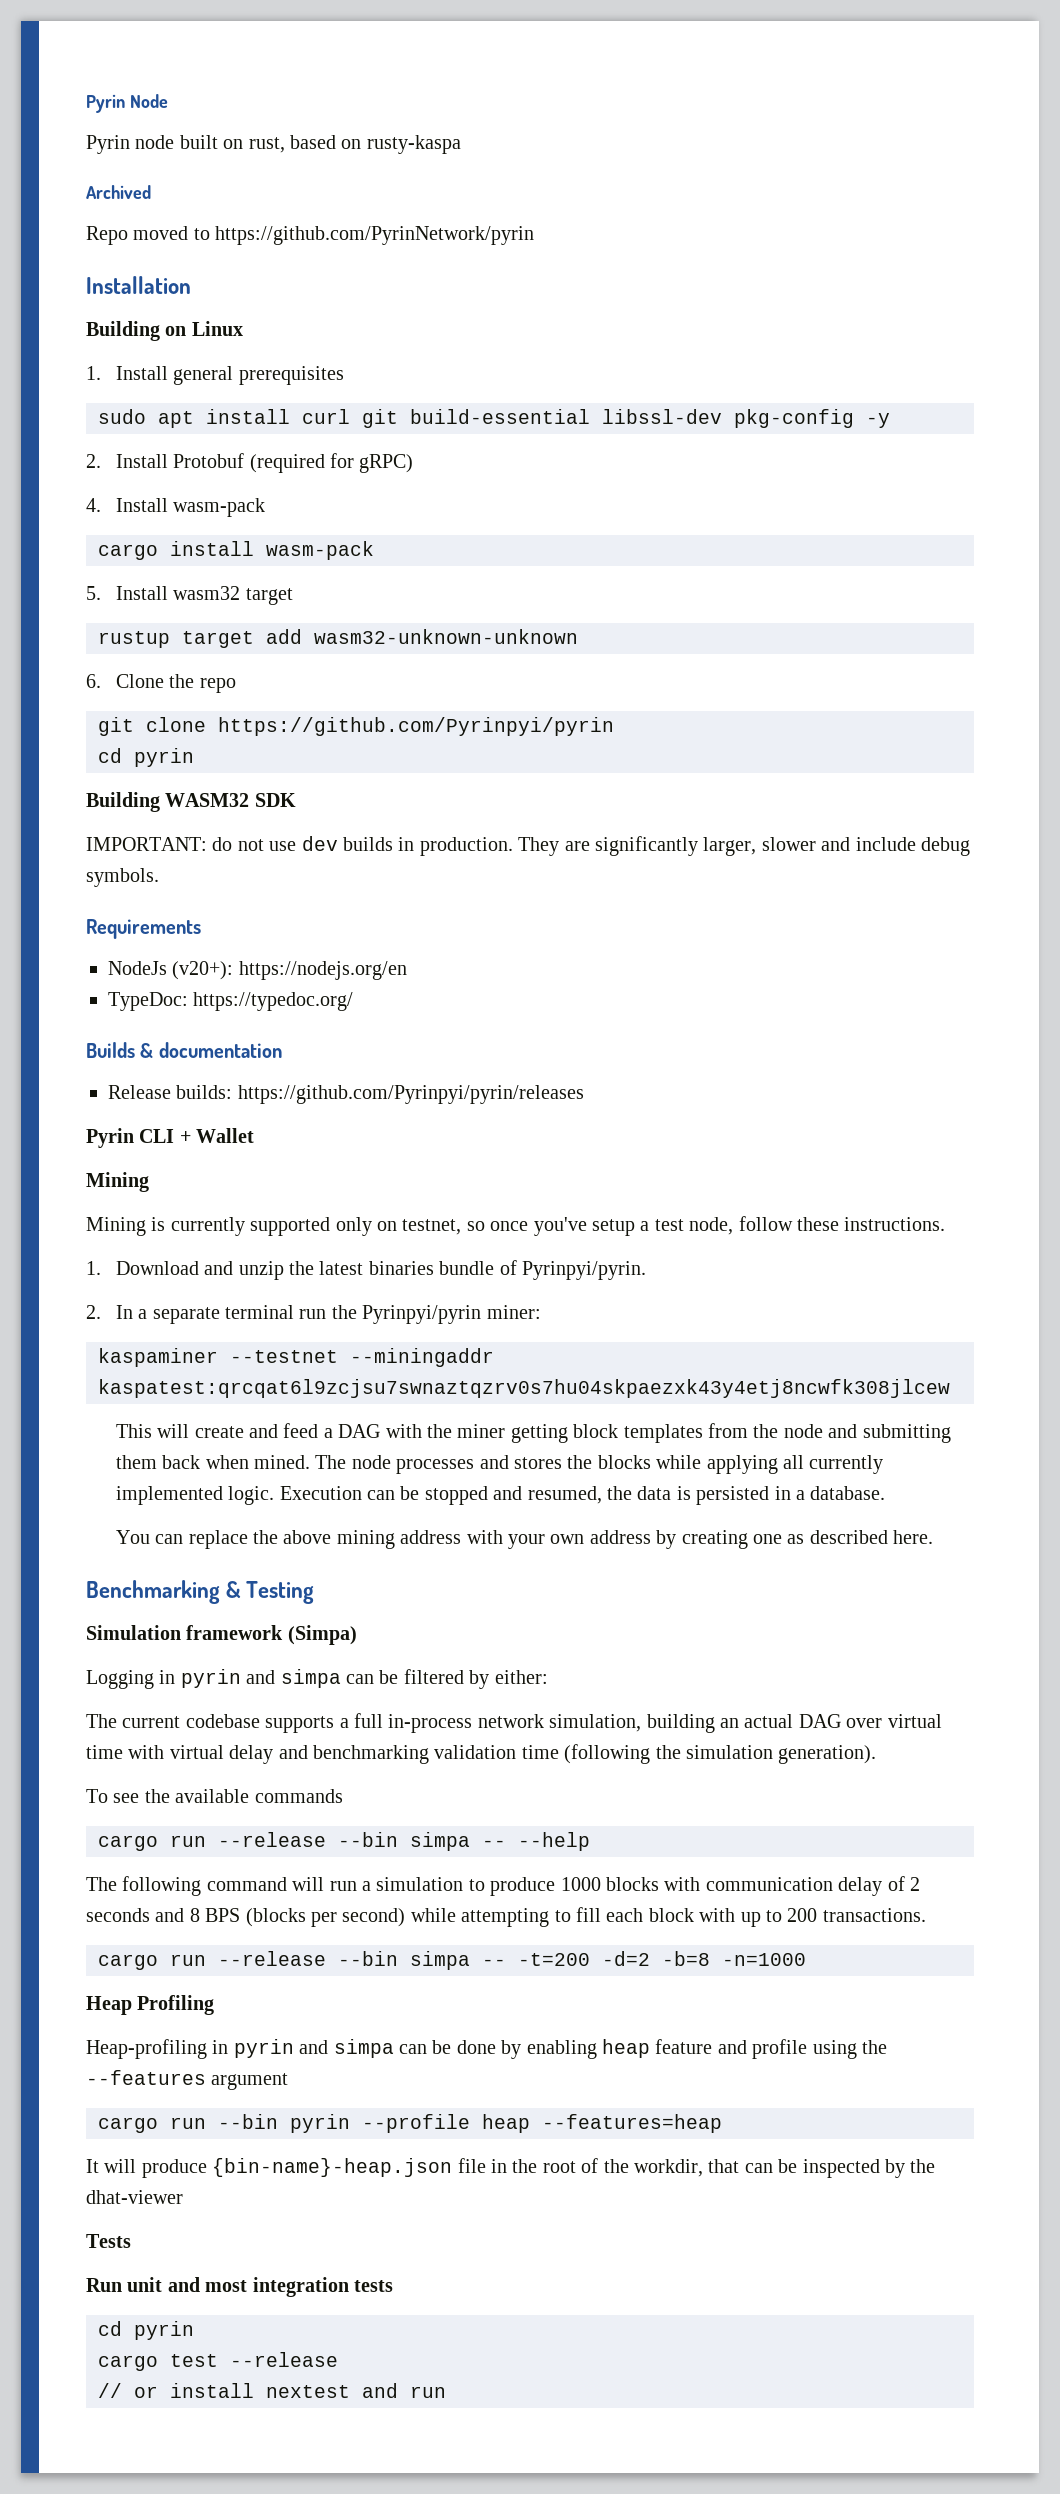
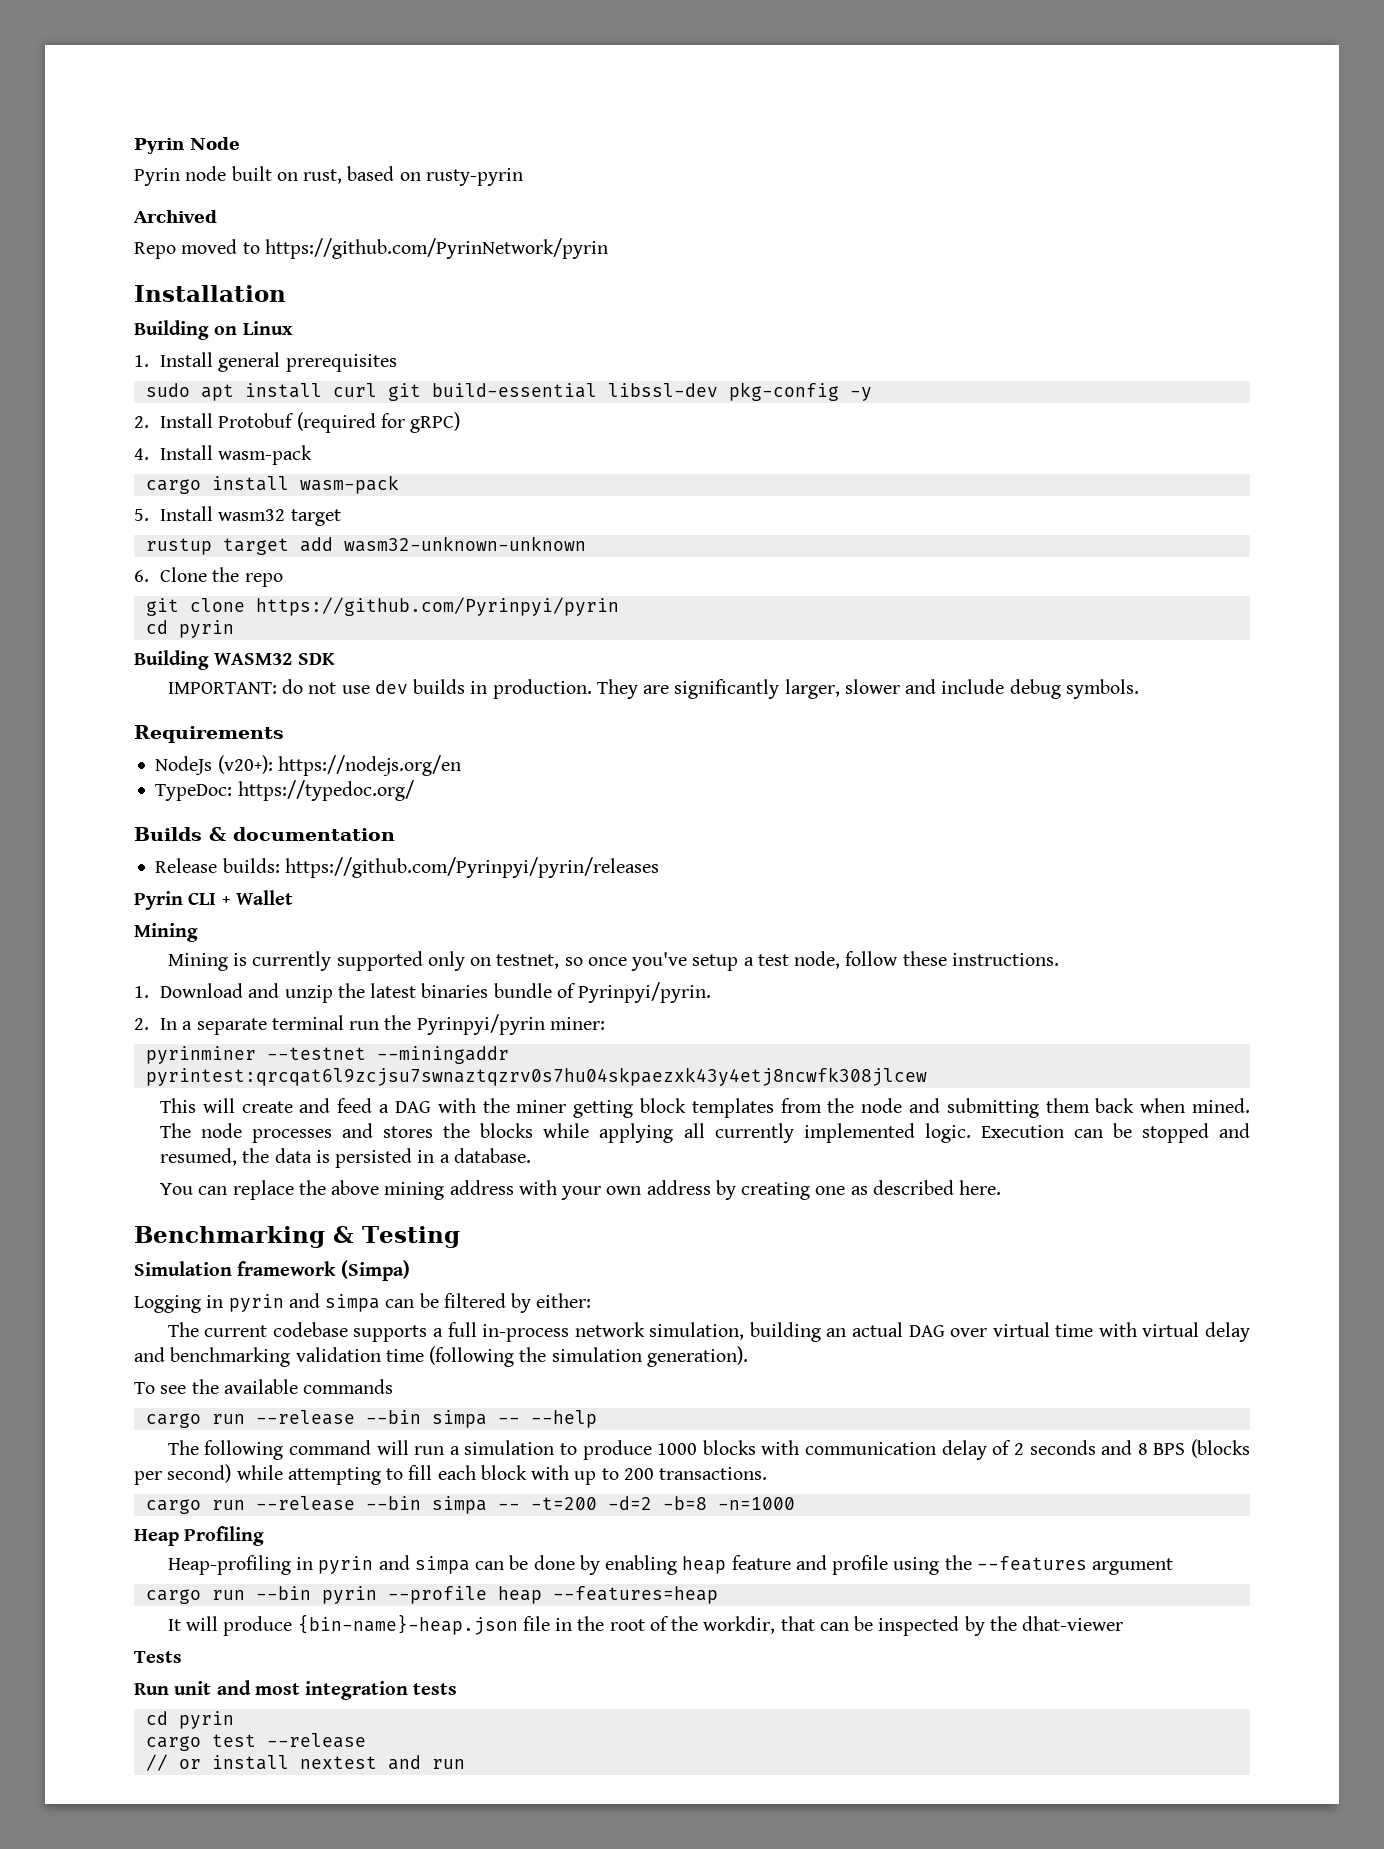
- Pyrin node built on rust, based on rusty-kaspa
+ Pyrin node built on rust, based on rusty-pyrin
- kaspaminer --testnet --miningaddr kaspatest:qrcqat6l9zcjsu7swnaztqzrv0s7hu04skpaezxk43y4etj8ncwfk308jlcew
+ pyrinminer --testnet --miningaddr pyrintest:qrcqat6l9zcjsu7swnaztqzrv0s7hu04skpaezxk43y4etj8ncwfk308jlcew

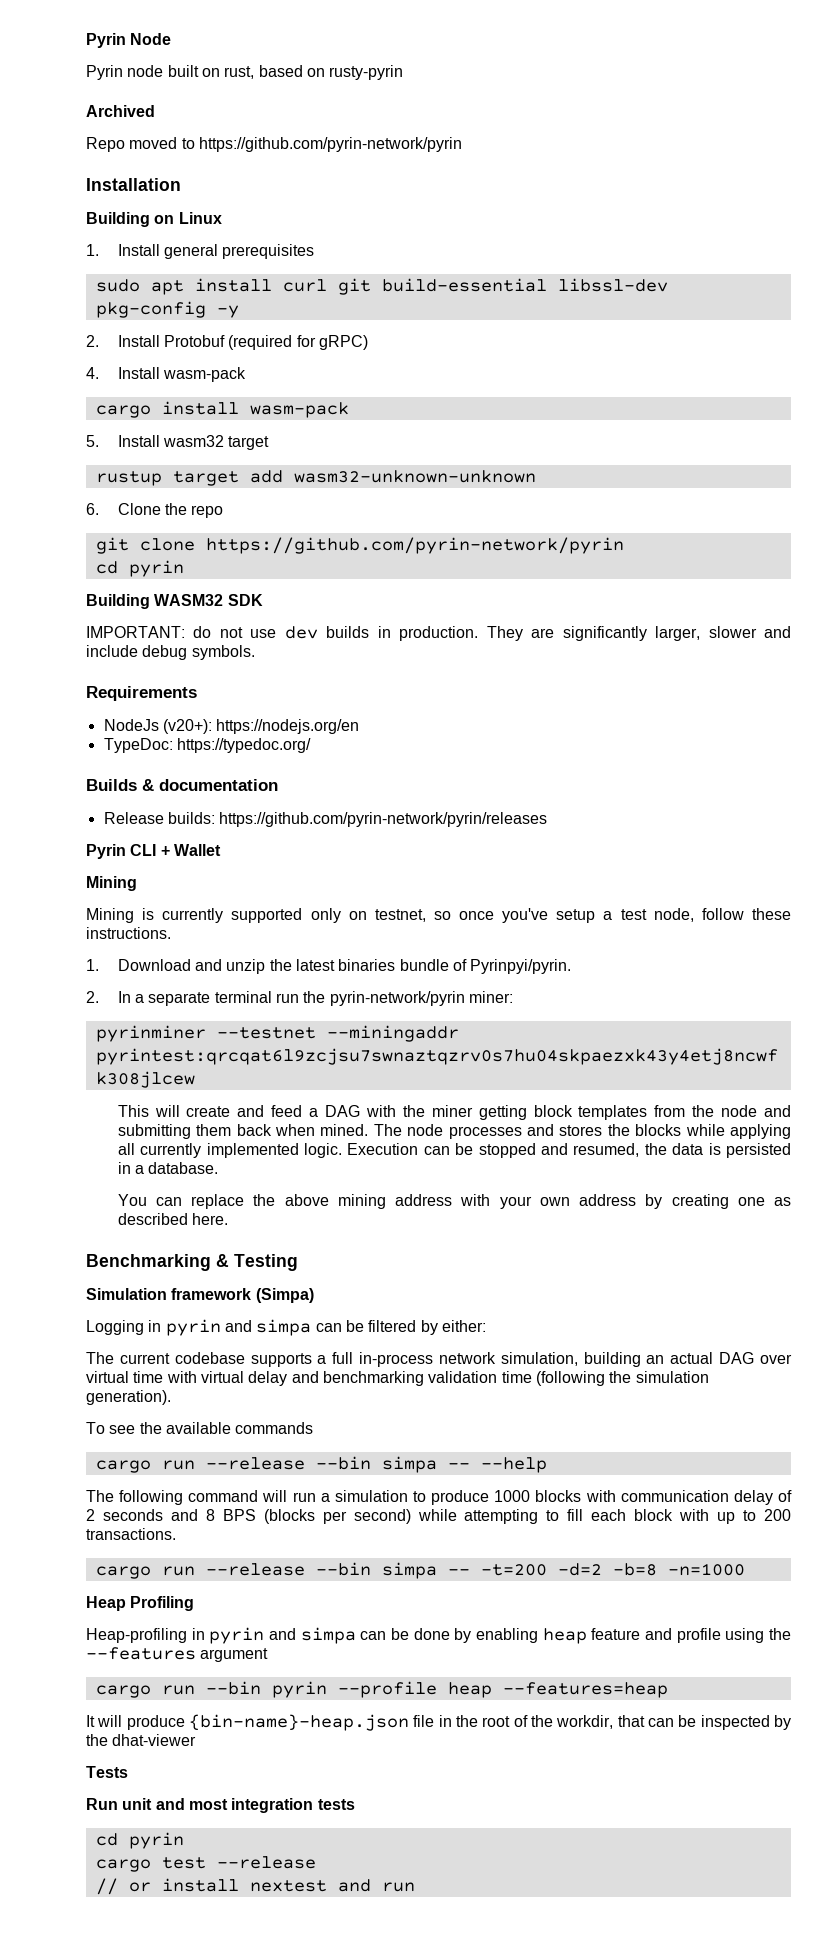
- Repo moved to https://github.com/PyrinNetwork/pyrin
+ Repo moved to https://github.com/pyrin-network/pyrin
- git clone https://github.com/Pyrinpyi/pyrin
+ git clone https://github.com/pyrin-network/pyrin
- Release builds: https://github.com/Pyrinpyi/pyrin/releases
+ Release builds: https://github.com/pyrin-network/pyrin/releases
- 2. In a separate terminal run the Pyrinpyi/pyrin miner:
+ 2. In a separate terminal run the pyrin-network/pyrin miner:

